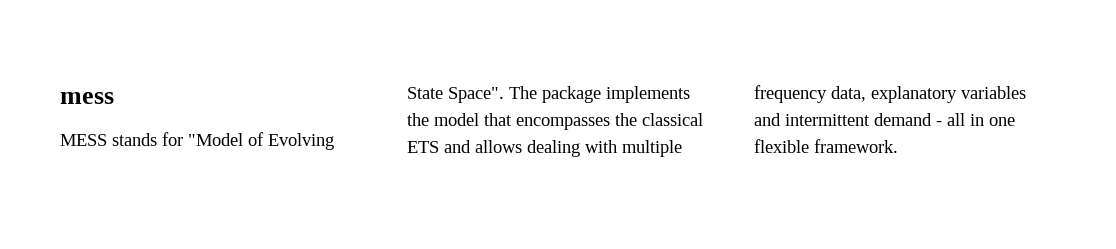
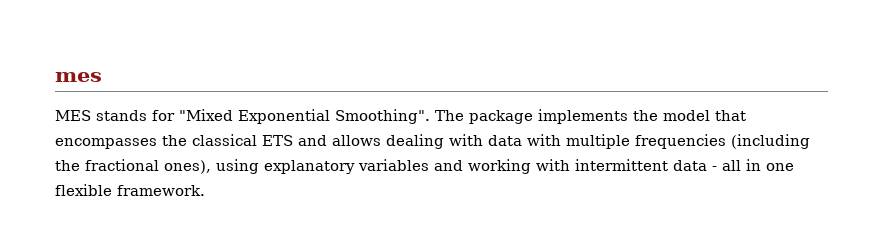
- mess
- MESS stands for "Model of Evolving State Space".
+ mes
+ MES stands for "Mixed Exponential Smoothing".
- The package implements the model that encompasses the classical ETS and allows dealing with multiple frequency data, explanatory variables and intermittent demand - all in one flexible framework.
+ The package implements the model that encompasses the classical ETS and allows dealing with data with multiple frequencies (including the fractional ones), using explanatory variables and working with intermittent data - all in one flexible framework.

